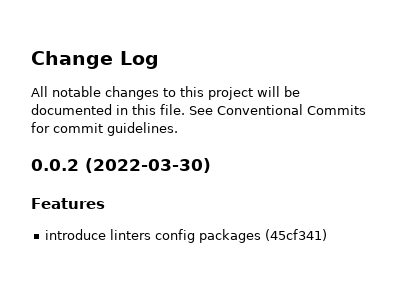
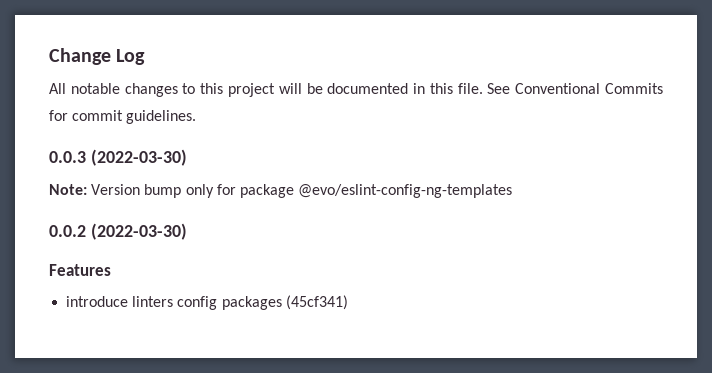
+ 0.0.3 (2022-03-30)
+ Note: Version bump only for package @evo/eslint-config-ng-templates

